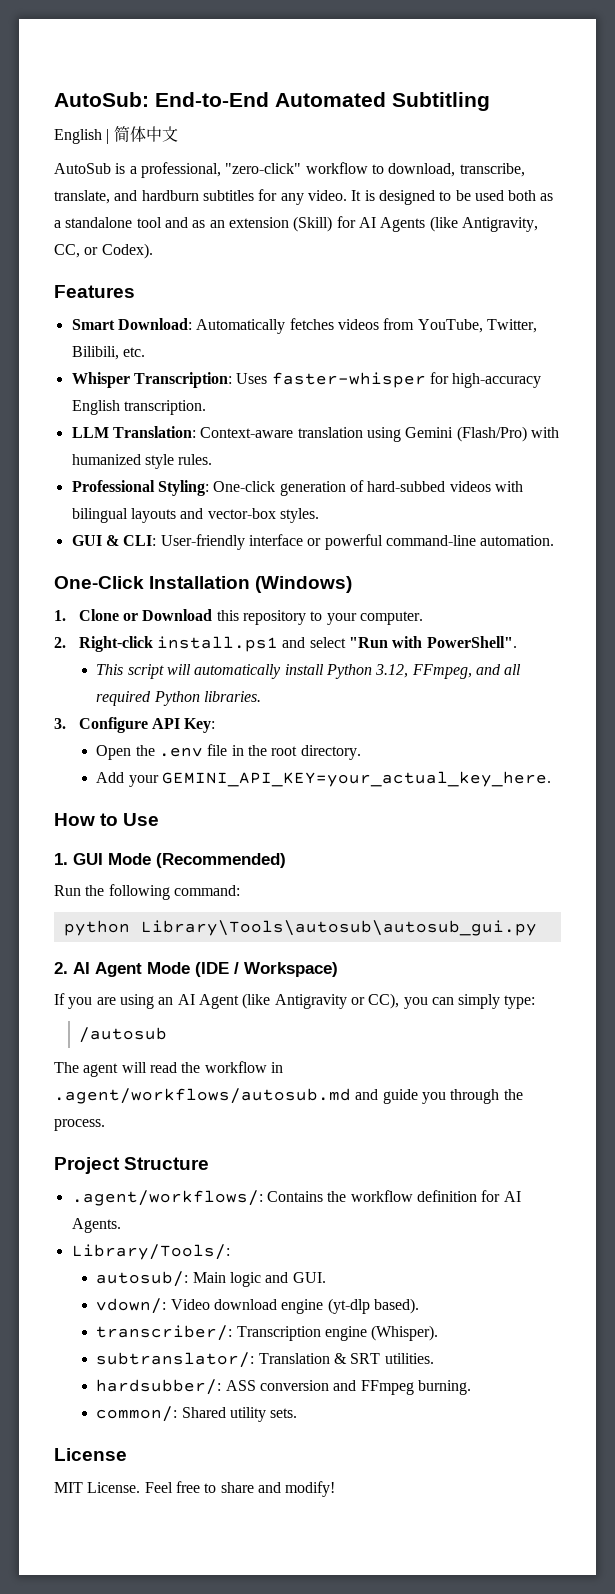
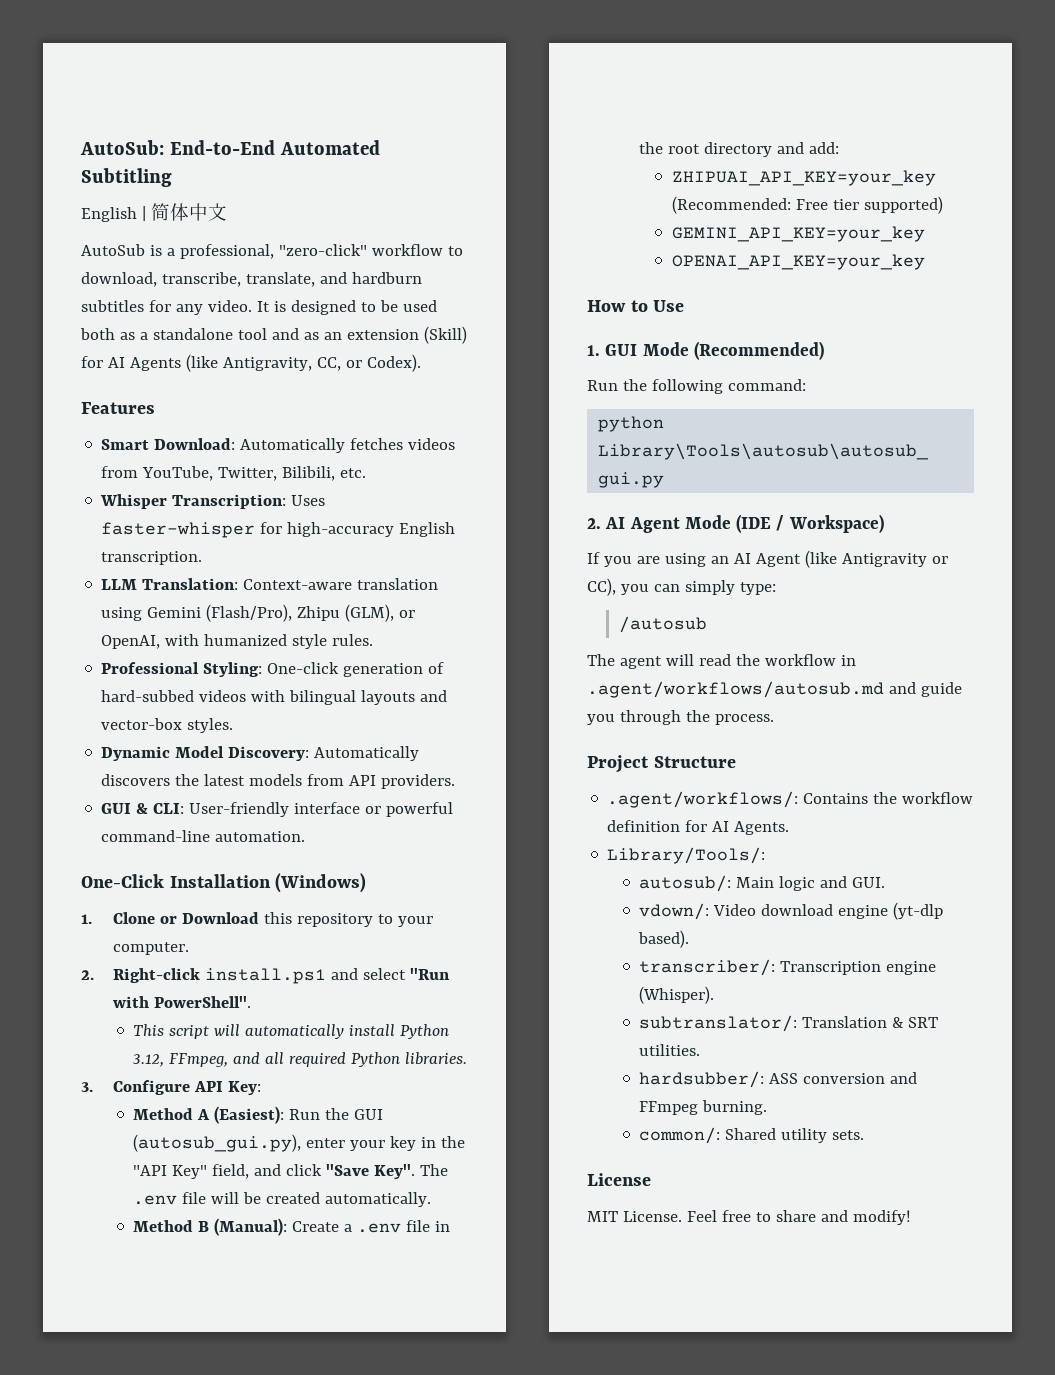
- LLM Translation: Context-aware translation using Gemini (Flash/Pro) with humanized style rules.
+ LLM Translation: Context-aware translation using Gemini (Flash/Pro), Zhipu (GLM), or OpenAI, with humanized style rules.
+ Dynamic Model Discovery: Automatically discovers the latest models from API providers.
- Open the .env file in the root directory.
- Add your GEMINI_API_KEY=your_actual_key_here.
+ Method A (Easiest): Run the GUI (autosub_gui.py), enter your key in the "API Key" field, and click "Save Key". The .env file will be created automatically.
+ Method B (Manual): Create a .env file in the root directory and add:
+ ZHIPUAI_API_KEY=your_key (Recommended: Free tier supported)
+ GEMINI_API_KEY=your_key
+ OPENAI_API_KEY=your_key

